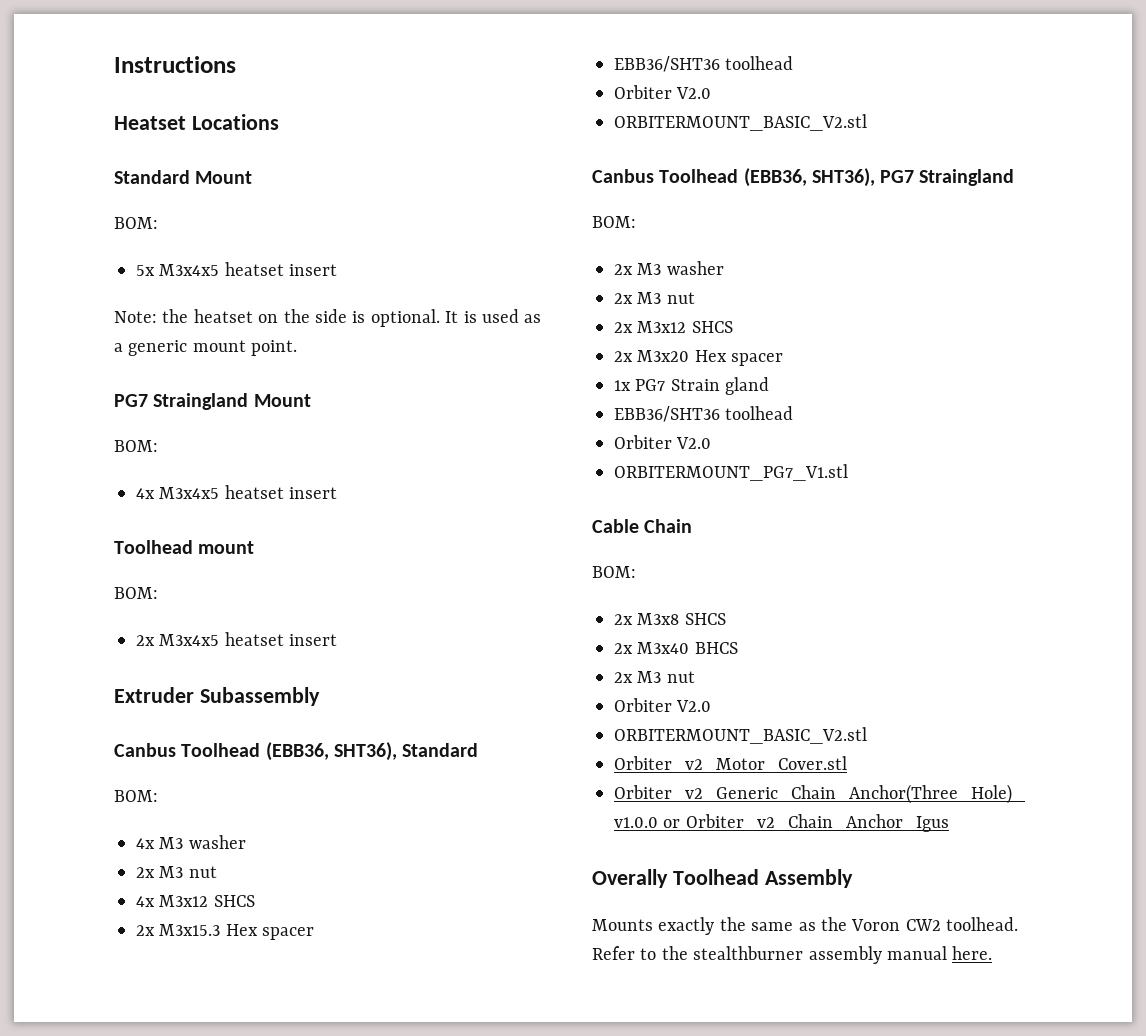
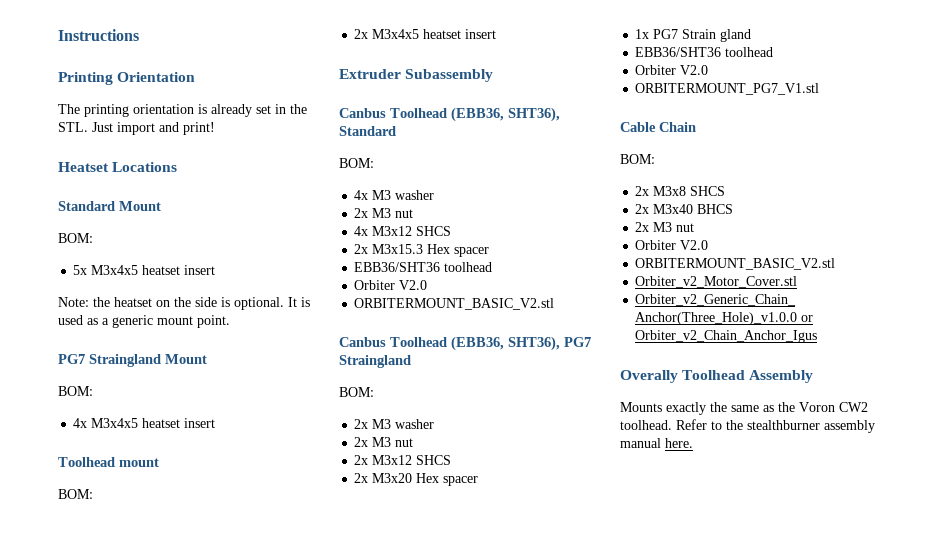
+ Printing Orientation
+ The printing orientation is already set in the STL. Just import and print!

